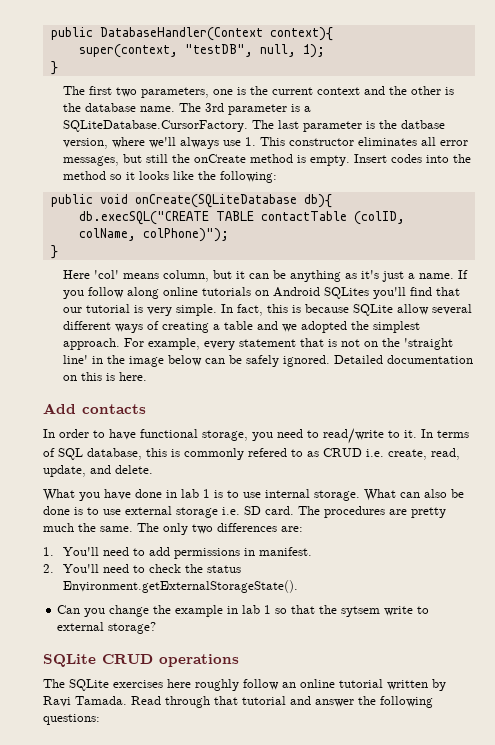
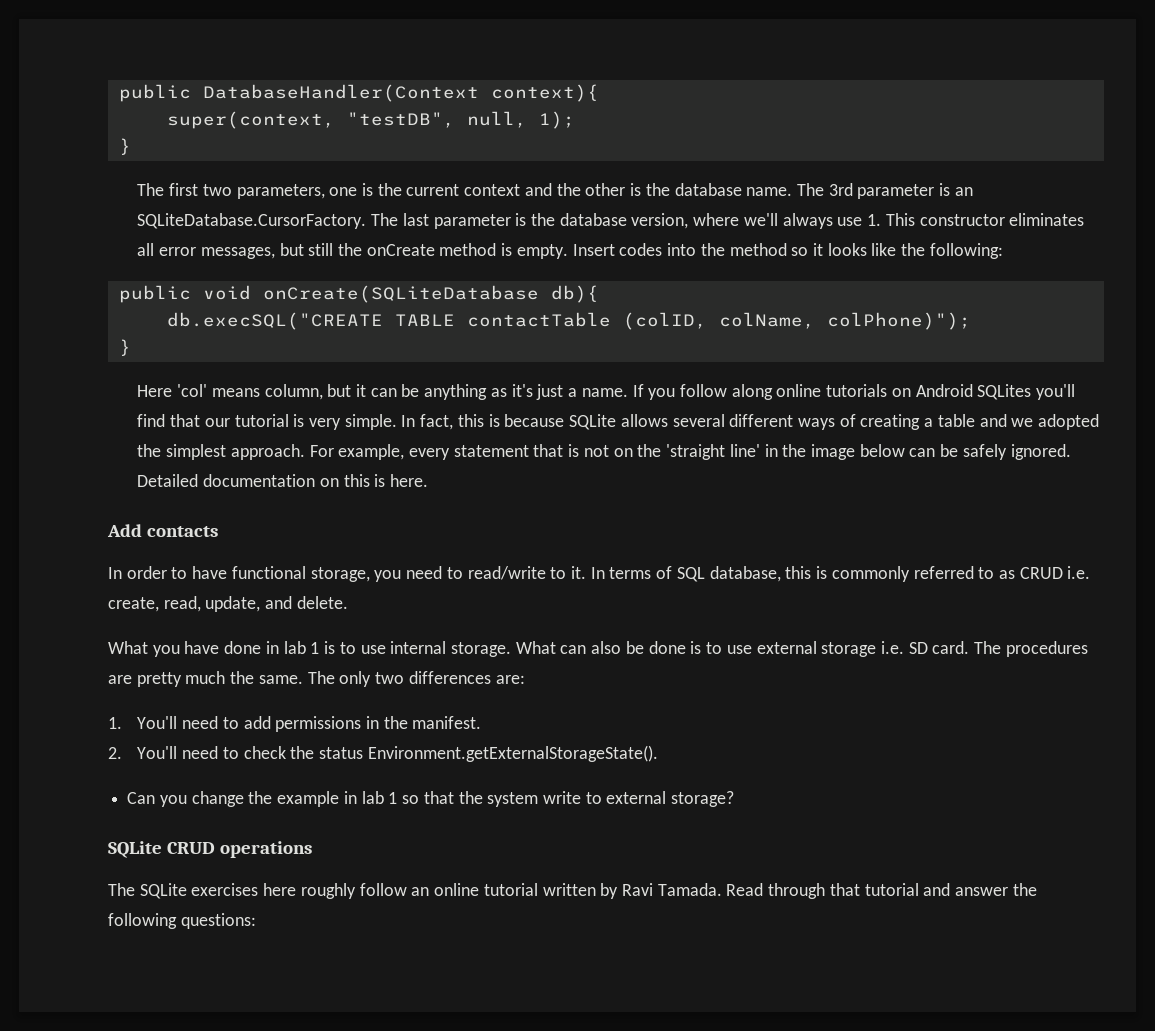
- The 3rd parameter is a SQLiteDatabase.CursorFactory. The last parameter is the datbase version, where we'll always use 1. This constructor eliminates all error messages, but still the onCreate method is empty.
+ The 3rd parameter is an SQLiteDatabase.CursorFactory. The last parameter is the database version, where we'll always use 1. This constructor eliminates all error messages, but still the onCreate method is empty.
- In fact, this is because SQLite allow several different ways of creating a table and we adopted the simplest approach.
+ In fact, this is because SQLite allows several different ways of creating a table and we adopted the simplest approach.
- In terms of SQL database, this is commonly refered to as CRUD i.e. create, read, update, and delete.
+ In terms of SQL database, this is commonly referred to as CRUD i.e. create, read, update, and delete.
- 1. You'll need to add permissions in manifest.
+ 1. You'll need to add permissions in the manifest.
- Can you change the example in lab 1 so that the sytsem write to external storage?
+ Can you change the example in lab 1 so that the system write to external storage?

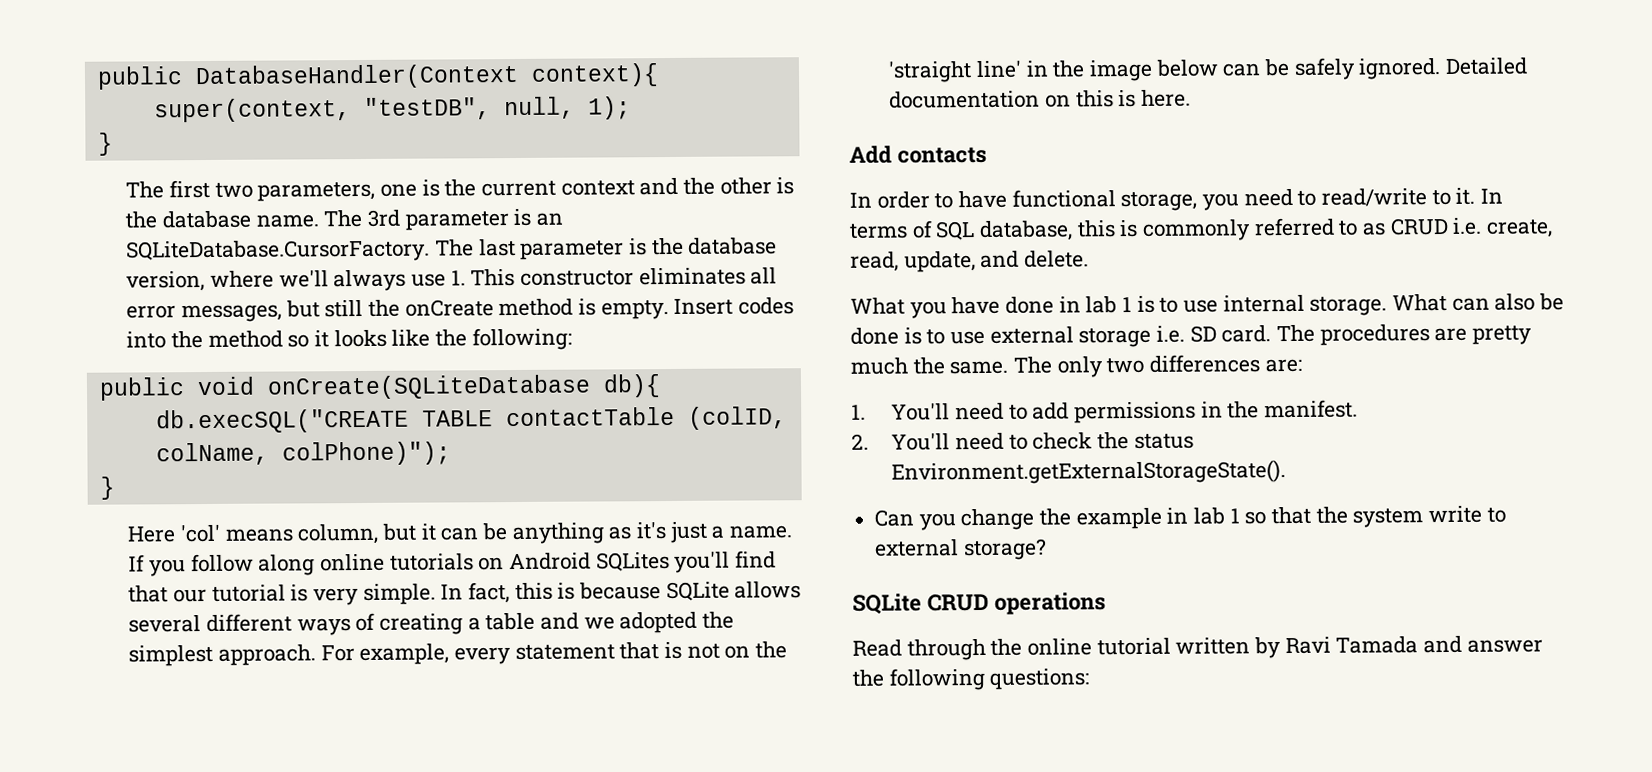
- The SQLite exercises here roughly follow an online tutorial written by Ravi Tamada. Read through that tutorial and answer the following questions:
+ Read through the online tutorial written by Ravi Tamada and answer the following questions:

